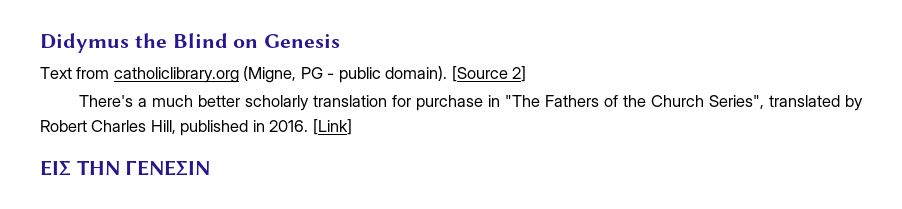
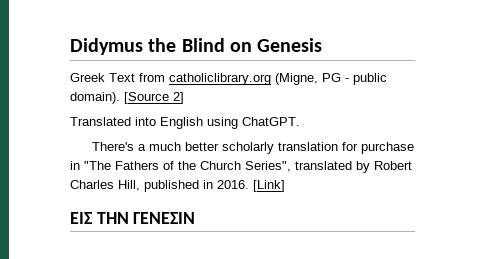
- Text from catholiclibrary.org (Migne, PG - public domain).
+ Greek Text from catholiclibrary.org (Migne, PG - public domain).
+ Translated into English using ChatGPT.

